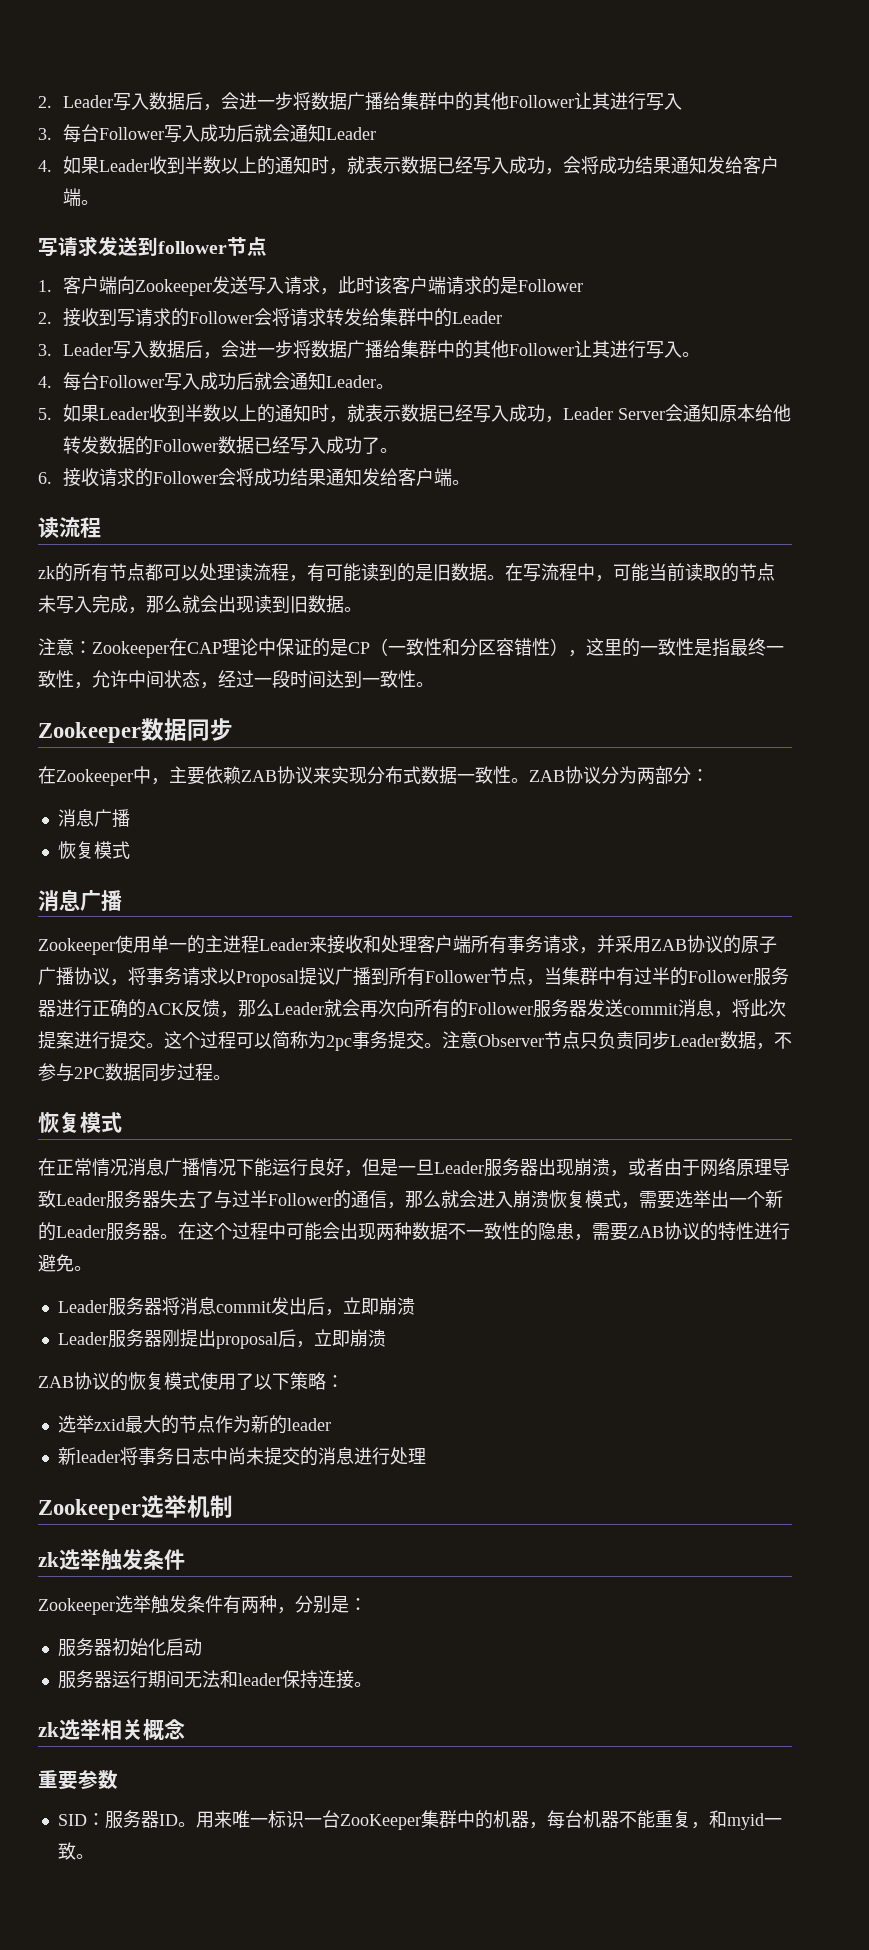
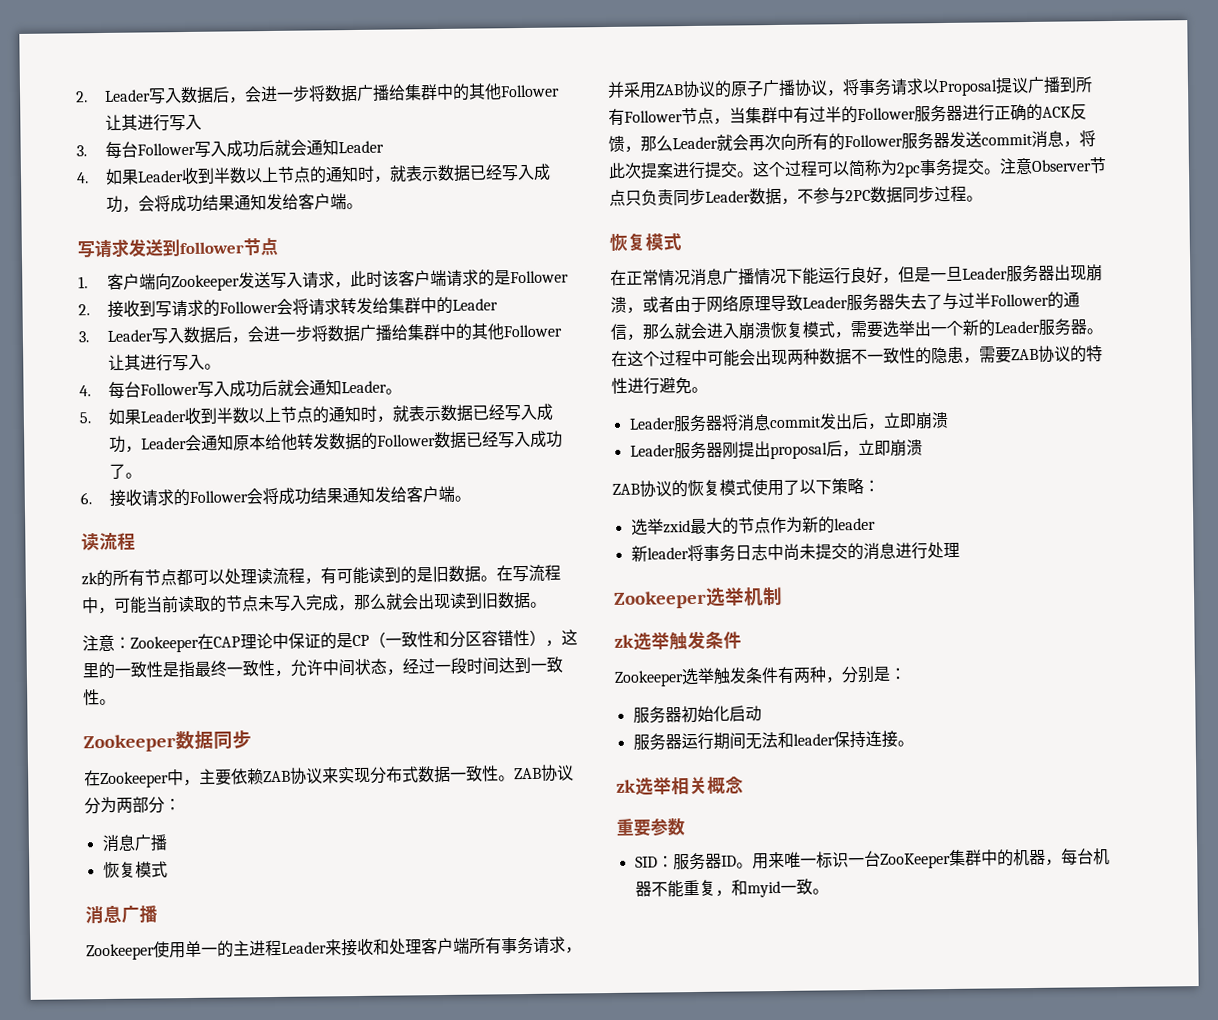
- 4.如果Leader收到半数以上的通知时，就表示数据已经写入成功，会将成功结果通知发给客户端。
+ 4.如果Leader收到半数以上节点的通知时，就表示数据已经写入成功，会将成功结果通知发给客户端。
- 5.如果Leader收到半数以上的通知时，就表示数据已经写入成功，Leader Server会通知原本给他转发数据的Follower数据已经写入成功了。
+ 5.如果Leader收到半数以上节点的通知时，就表示数据已经写入成功，Leader会通知原本给他转发数据的Follower数据已经写入成功了。

